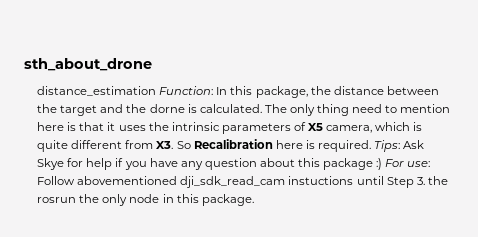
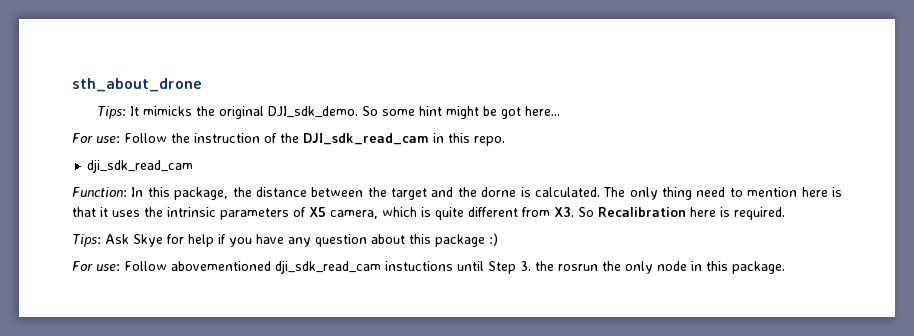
- distance_estimation Function: In this package, the distance between the target and the dorne is calculated.
+ Tips: It mimicks the original DJI_sdk_demo. So some hint might be got here...
+ For use: Follow the instruction of the DJI_sdk_read_cam in this repo.
+ dji_sdk_read_cam
+ Function: In this package, the distance between the target and the dorne is calculated.
- The only thing need to mention here is that it uses the intrinsic parameters of X5 camera, which is quite different from X3. So Recalibration here is required. Tips: Ask Skye for help if you have any question about this package :) For use: Follow abovementioned dji_sdk_read_cam instuctions until Step 3. the rosrun the only node in this package.
+ The only thing need to mention here is that it uses the intrinsic parameters of X5 camera, which is quite different from X3. So Recalibration here is required.
+ Tips: Ask Skye for help if you have any question about this package :)
+ For use: Follow abovementioned dji_sdk_read_cam instuctions until Step 3. the rosrun the only node in this package.

